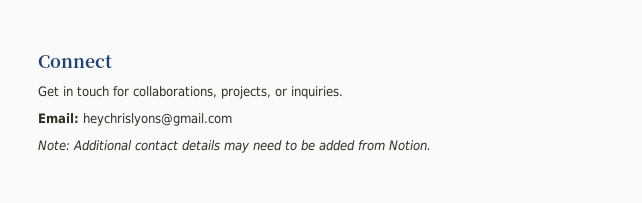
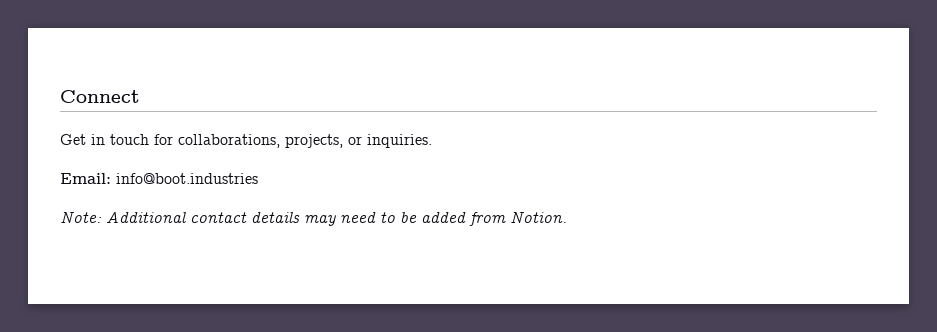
- Email: heychrislyons@gmail.com
+ Email: info@boot.industries

